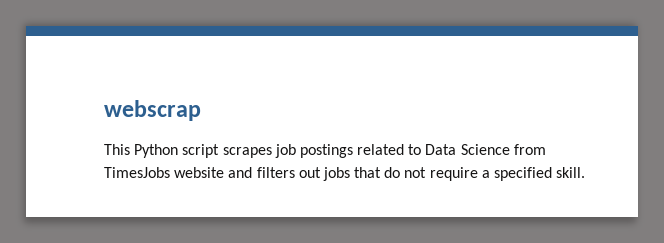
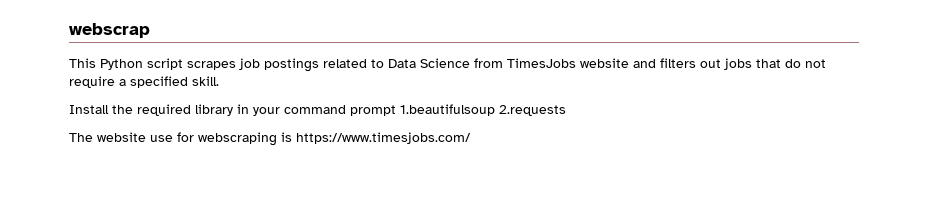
+ Install the required library in your command prompt 1.beautifulsoup 2.requests
+ The website use for webscraping is https://www.timesjobs.com/

